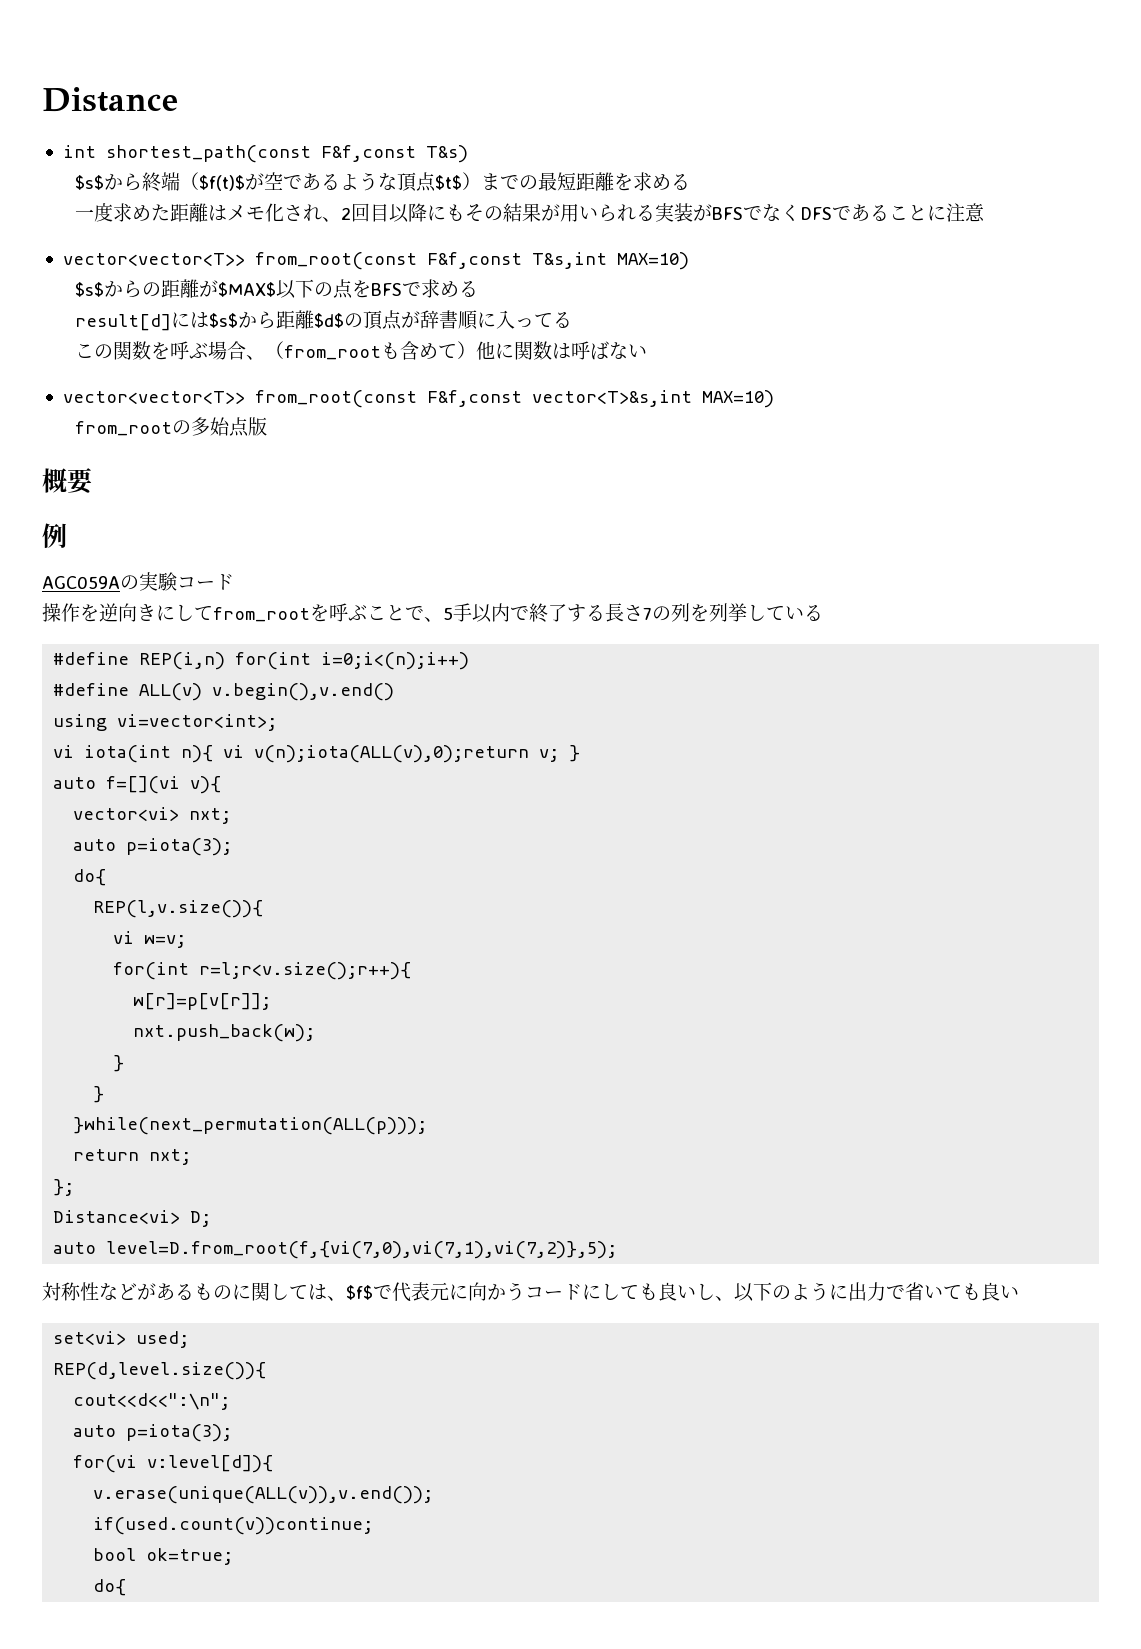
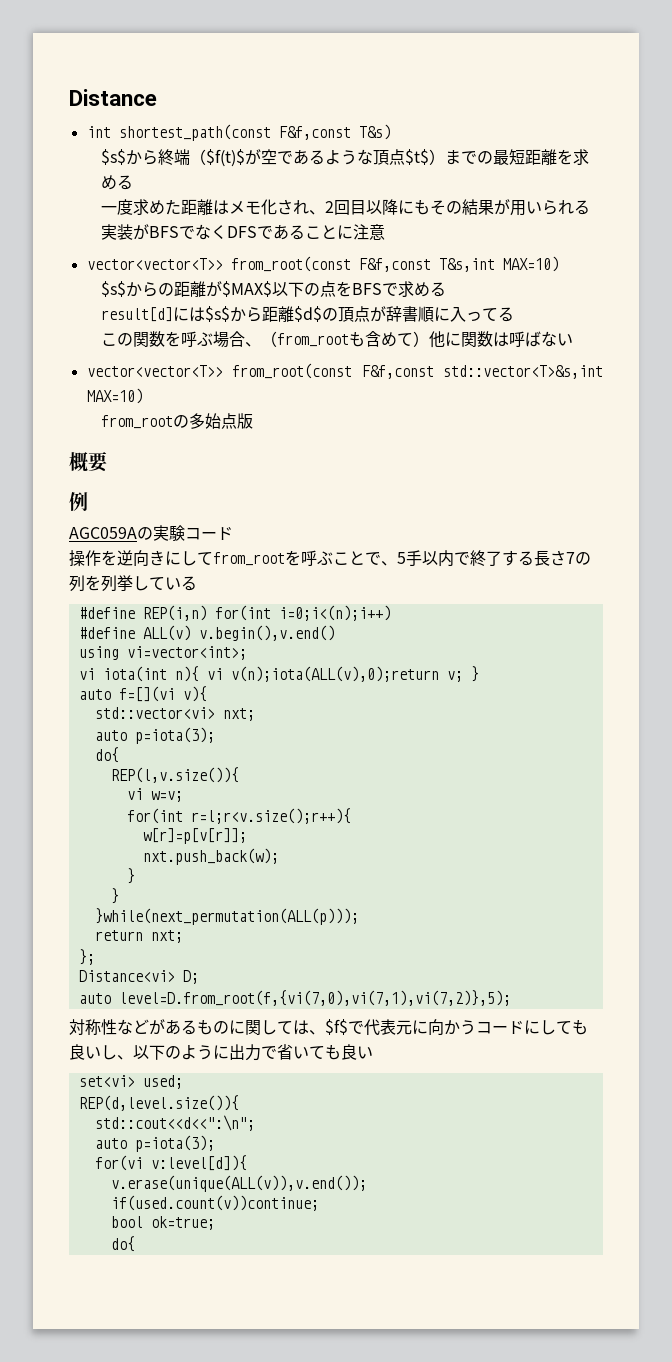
- vector<vector<T>> from_root(const F&f,const vector<T>&s,int MAX=10)
+ vector<vector<T>> from_root(const F&f,const std::vector<T>&s,int MAX=10)
- vector<vi> nxt;
+ std::vector<vi> nxt;
- cout<<d<<":\n";
+ std::cout<<d<<":\n";

